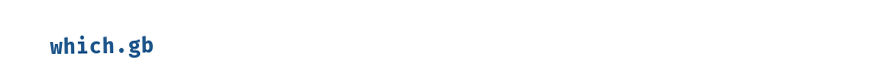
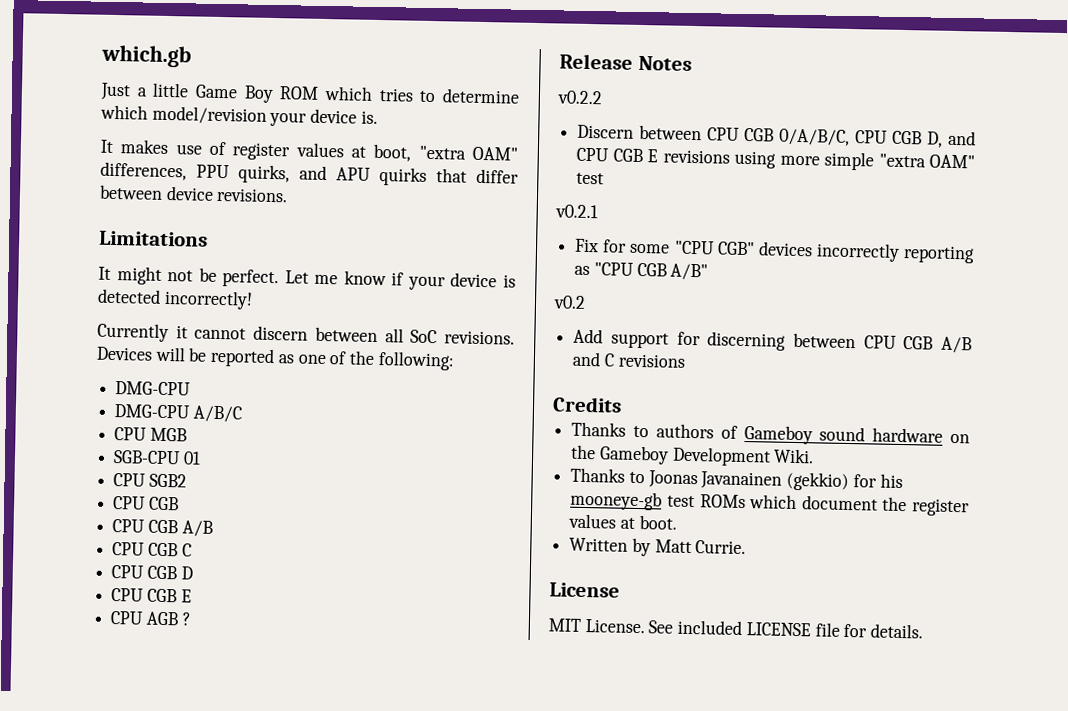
+ Just a little Game Boy ROM which tries to determine which model/revision your device is.
+ It makes use of register values at boot, "extra OAM" differences, PPU quirks, and APU quirks that differ between device revisions.
+ Limitations
+ It might not be perfect. Let me know if your device is detected incorrectly!
+ Currently it cannot discern between all SoC revisions. Devices will be reported as one of the following:
+ DMG-CPU
+ DMG-CPU A/B/C
+ CPU MGB
+ SGB-CPU 01
+ CPU SGB2
+ CPU CGB
+ CPU CGB A/B
+ CPU CGB C
+ CPU CGB D
+ CPU CGB E
+ CPU AGB ?
+ Release Notes
+ v0.2.2
+ Discern between CPU CGB 0/A/B/C, CPU CGB D, and CPU CGB E revisions using more simple "extra OAM" test
+ v0.2.1
+ Fix for some "CPU CGB" devices incorrectly reporting as "CPU CGB A/B"
+ v0.2
+ Add support for discerning between CPU CGB A/B and C revisions
+ Credits
+ Thanks to authors of Gameboy sound hardware on the Gameboy Development Wiki.
+ Thanks to Joonas Javanainen (gekkio) for his mooneye-gb test ROMs which document the register values at boot.
+ Written by Matt Currie.
+ License
+ MIT License. See included LICENSE file for details.

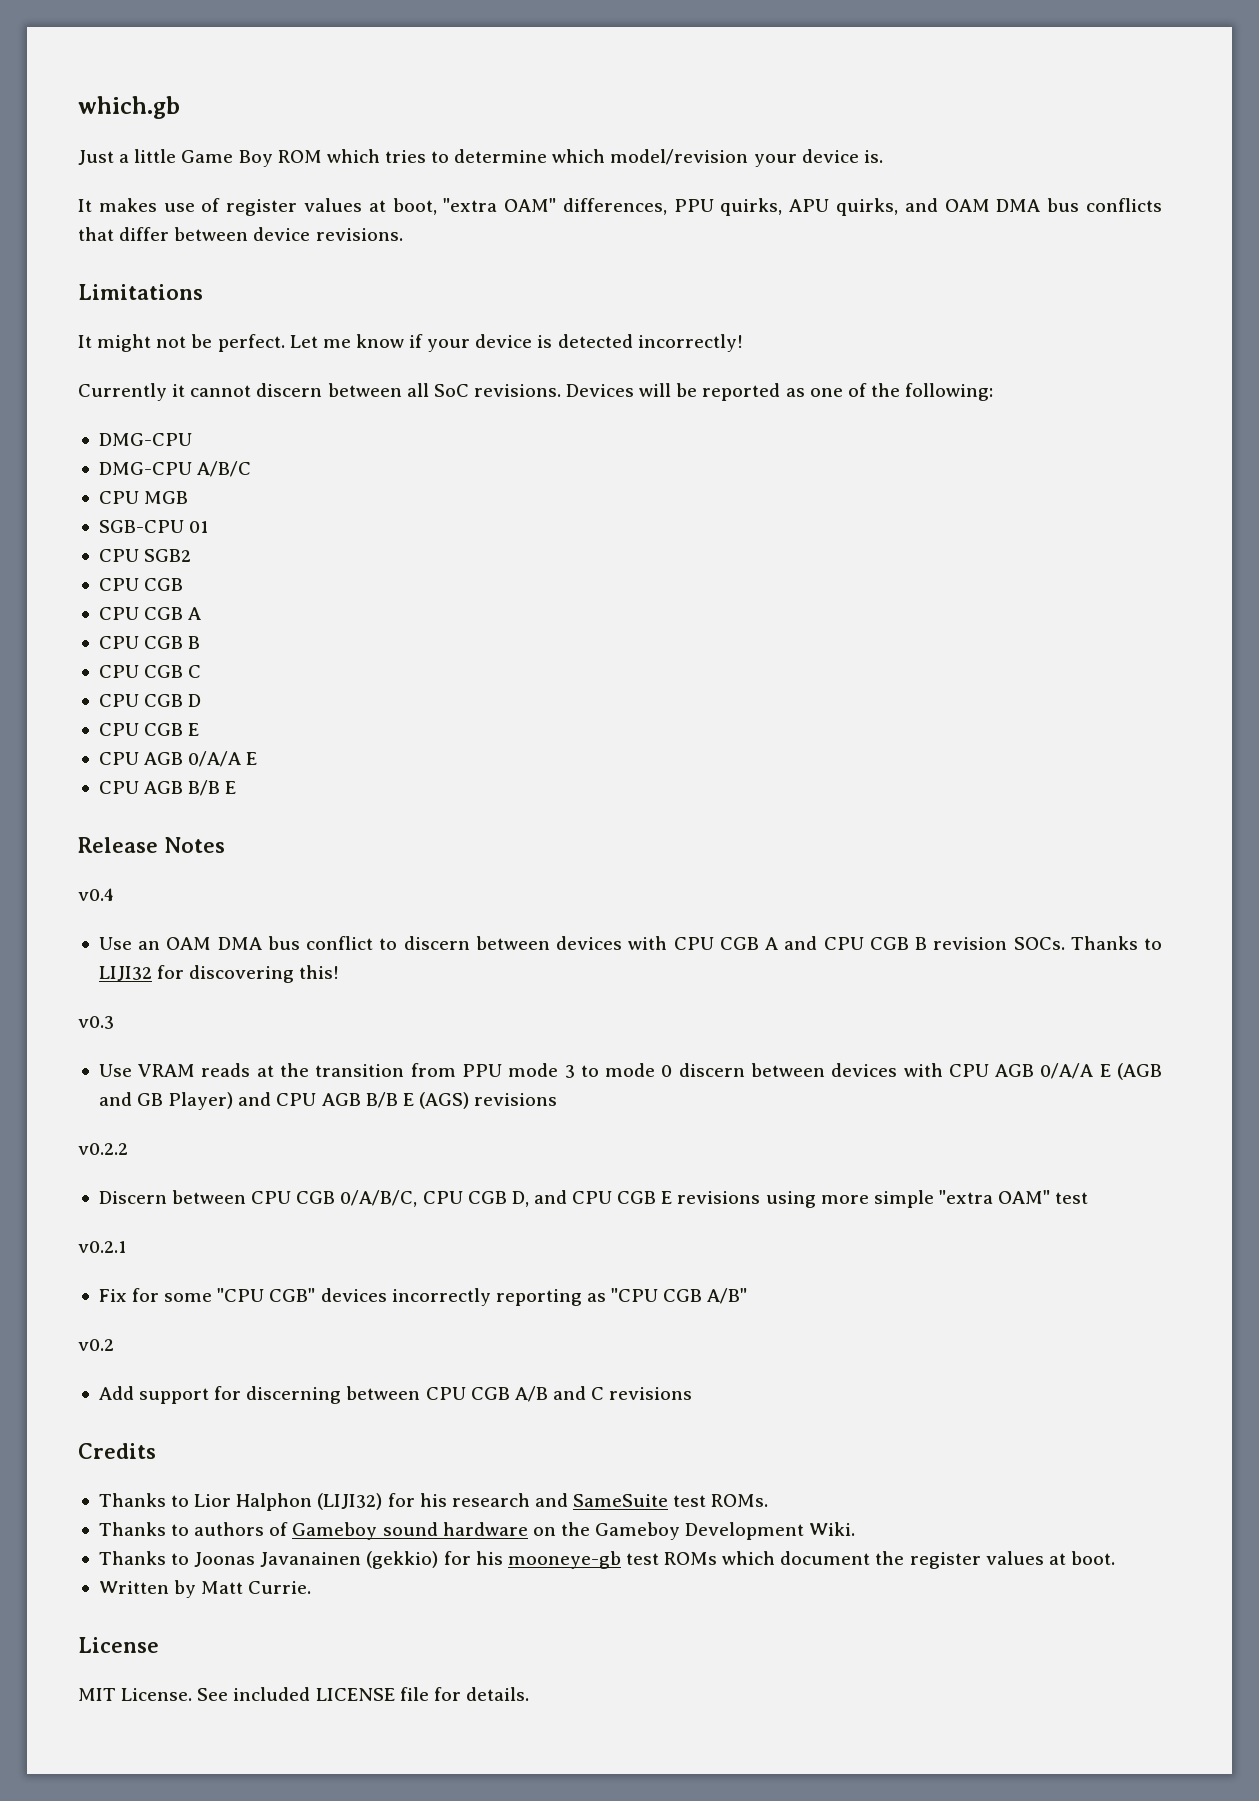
- It makes use of register values at boot, "extra OAM" differences, PPU quirks, and APU quirks that differ between device revisions.
+ It makes use of register values at boot, "extra OAM" differences, PPU quirks, APU quirks, and OAM DMA bus conflicts that differ between device revisions.
  CPU SGB2
  CPU CGB
- CPU CGB A/B
+ CPU CGB A
+ CPU CGB B
  CPU CGB D
  CPU CGB E
- CPU AGB ?
+ CPU AGB 0/A/A E
+ CPU AGB B/B E
  Release Notes
+ v0.4
+ Use an OAM DMA bus conflict to discern between devices with CPU CGB A and CPU CGB B revision SOCs. Thanks to LIJI32 for discovering this!
+ v0.3
+ Use VRAM reads at the transition from PPU mode 3 to mode 0 discern between devices with CPU AGB 0/A/A E (AGB and GB Player) and CPU AGB B/B E (AGS) revisions
+ Thanks to Lior Halphon (LIJI32) for his research and SameSuite test ROMs.

